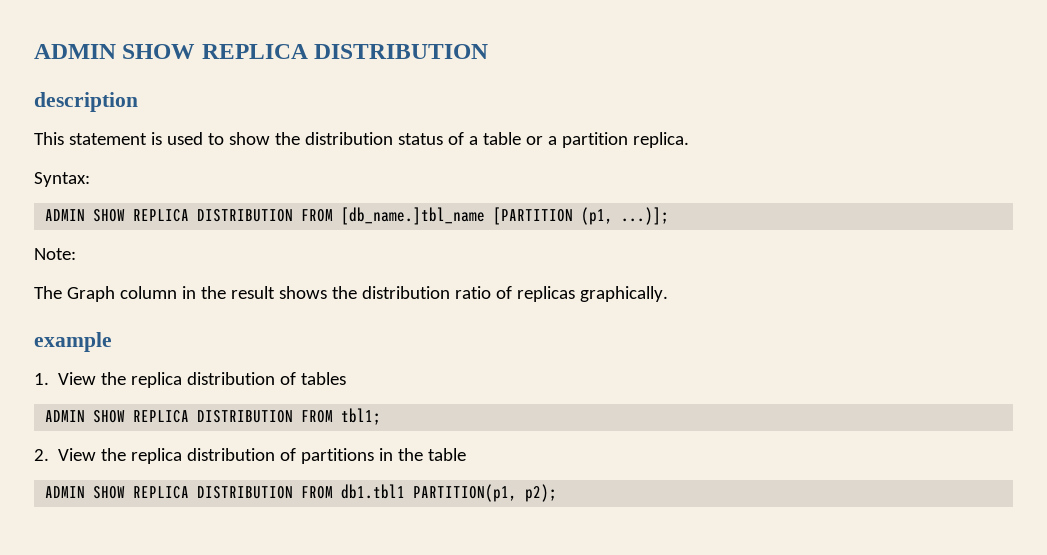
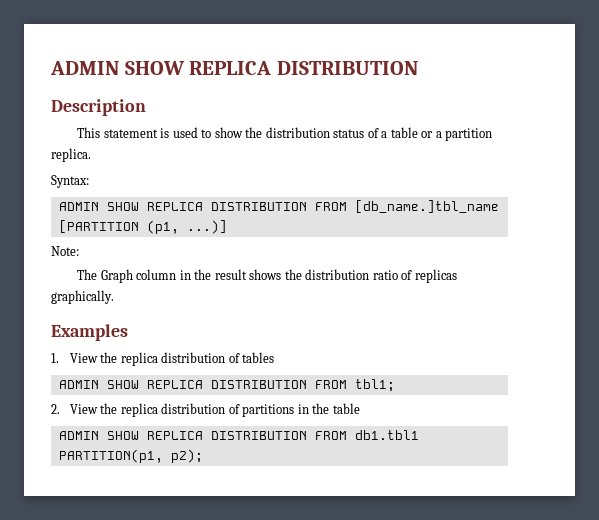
- description
+ Description
- ADMIN SHOW REPLICA DISTRIBUTION FROM [db_name.]tbl_name [PARTITION (p1, ...)];
+ ADMIN SHOW REPLICA DISTRIBUTION FROM [db_name.]tbl_name [PARTITION (p1, ...)]
- example
+ Examples

